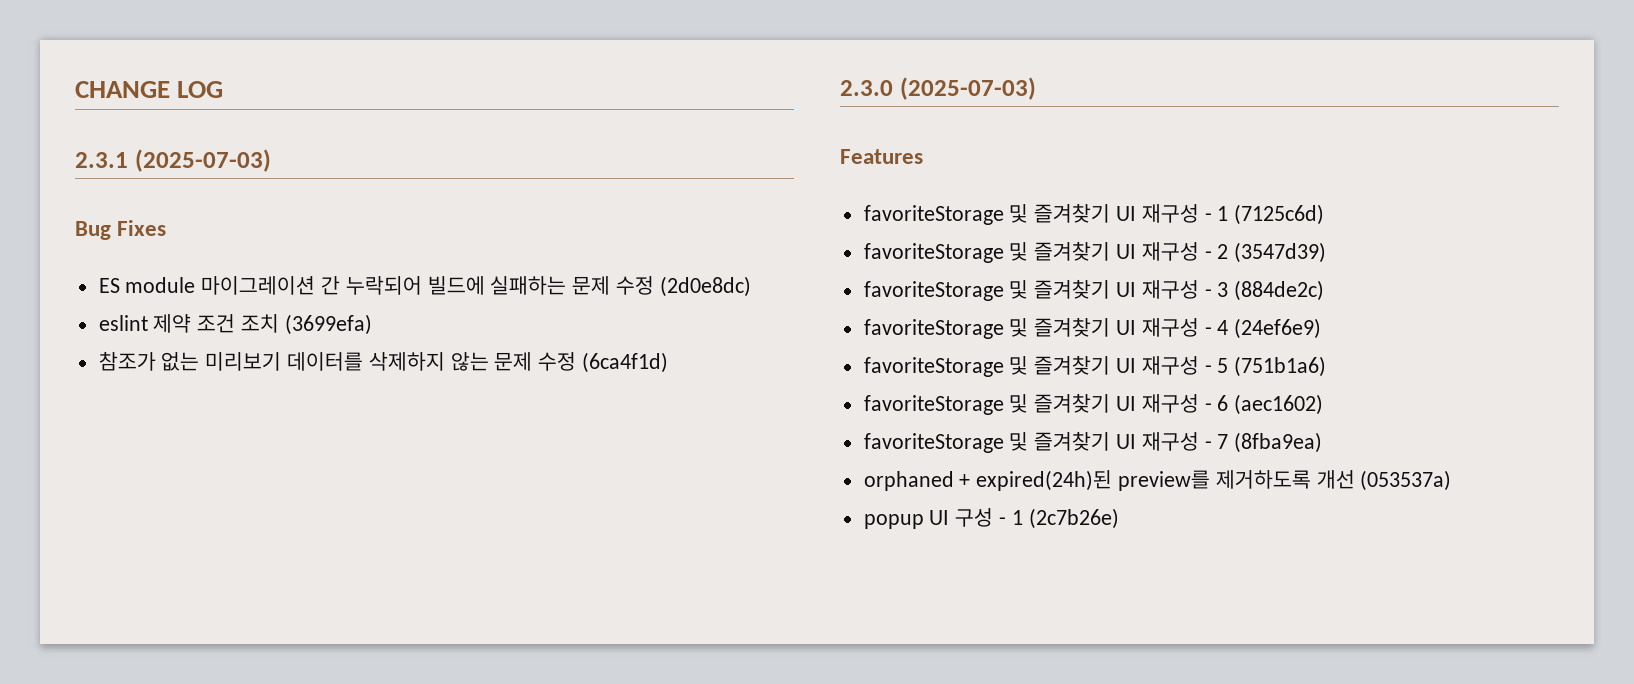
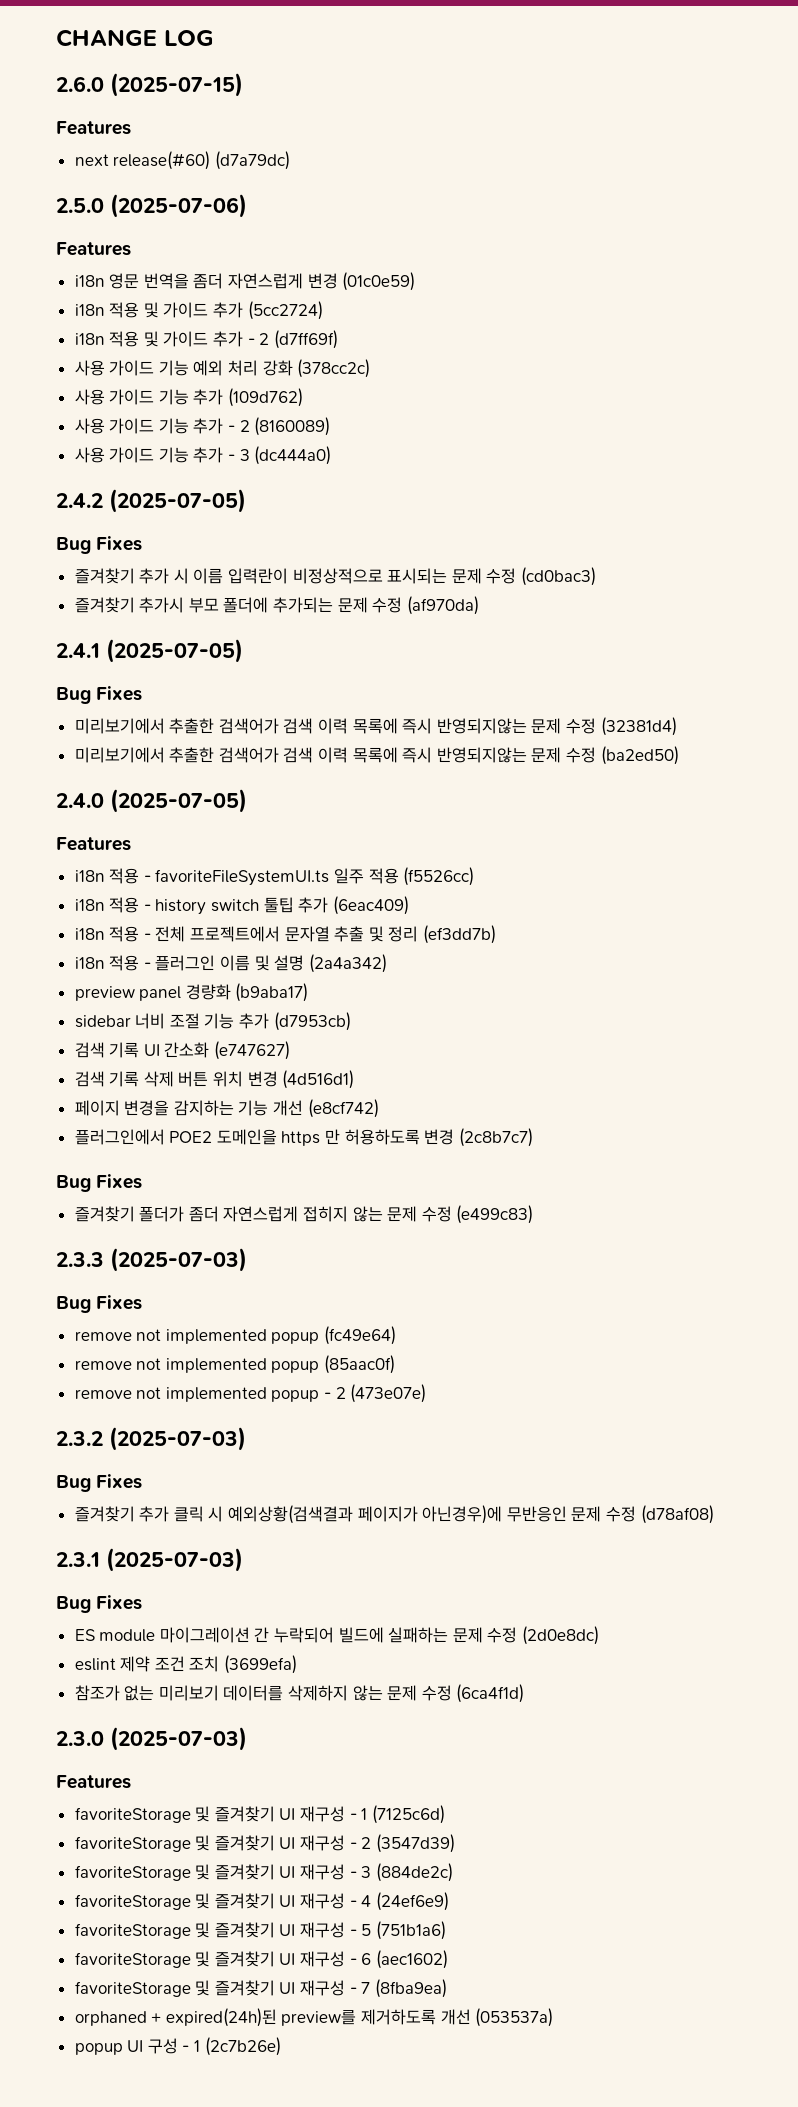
+ 2.6.0 (2025-07-15)
+ Features
+ next release(#60) (d7a79dc)
+ 2.5.0 (2025-07-06)
+ Features
+ i18n 영문 번역을 좀더 자연스럽게 변경 (01c0e59)
+ i18n 적용 및 가이드 추가 (5cc2724)
+ i18n 적용 및 가이드 추가 - 2 (d7ff69f)
+ 사용 가이드 기능 예외 처리 강화 (378cc2c)
+ 사용 가이드 기능 추가 (109d762)
+ 사용 가이드 기능 추가 - 2 (8160089)
+ 사용 가이드 기능 추가 - 3 (dc444a0)
+ 2.4.2 (2025-07-05)
+ Bug Fixes
+ 즐겨찾기 추가 시 이름 입력란이 비정상적으로 표시되는 문제 수정 (cd0bac3)
+ 즐겨찾기 추가시 부모 폴더에 추가되는 문제 수정 (af970da)
+ 2.4.1 (2025-07-05)
+ Bug Fixes
+ 미리보기에서 추출한 검색어가 검색 이력 목록에 즉시 반영되지않는 문제 수정 (32381d4)
+ 미리보기에서 추출한 검색어가 검색 이력 목록에 즉시 반영되지않는 문제 수정 (ba2ed50)
+ 2.4.0 (2025-07-05)
+ Features
+ i18n 적용 - favoriteFileSystemUI.ts 일주 적용 (f5526cc)
+ i18n 적용 - history switch 툴팁 추가 (6eac409)
+ i18n 적용 - 전체 프로젝트에서 문자열 추출 및 정리 (ef3dd7b)
+ i18n 적용 - 플러그인 이름 및 설명 (2a4a342)
+ preview panel 경량화 (b9aba17)
+ sidebar 너비 조절 기능 추가 (d7953cb)
+ 검색 기록 UI 간소화 (e747627)
+ 검색 기록 삭제 버튼 위치 변경 (4d516d1)
+ 페이지 변경을 감지하는 기능 개선 (e8cf742)
+ 플러그인에서 POE2 도메인을 https 만 허용하도록 변경 (2c8b7c7)
+ Bug Fixes
+ 즐겨찾기 폴더가 좀더 자연스럽게 접히지 않는 문제 수정 (e499c83)
+ 2.3.3 (2025-07-03)
+ Bug Fixes
+ remove not implemented popup (fc49e64)
+ remove not implemented popup (85aac0f)
+ remove not implemented popup - 2 (473e07e)
+ 2.3.2 (2025-07-03)
+ Bug Fixes
+ 즐겨찾기 추가 클릭 시 예외상황(검색결과 페이지가 아닌경우)에 무반응인 문제 수정 (d78af08)

